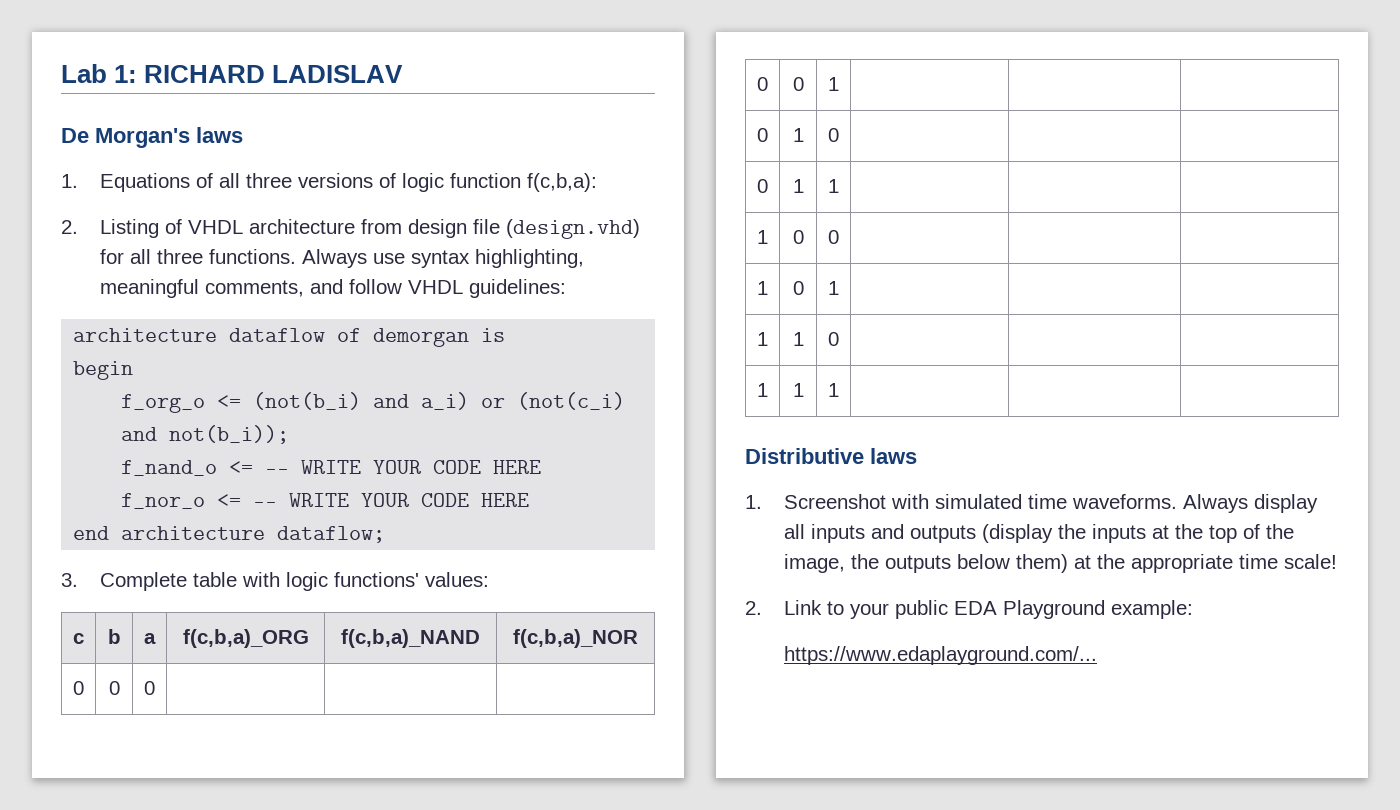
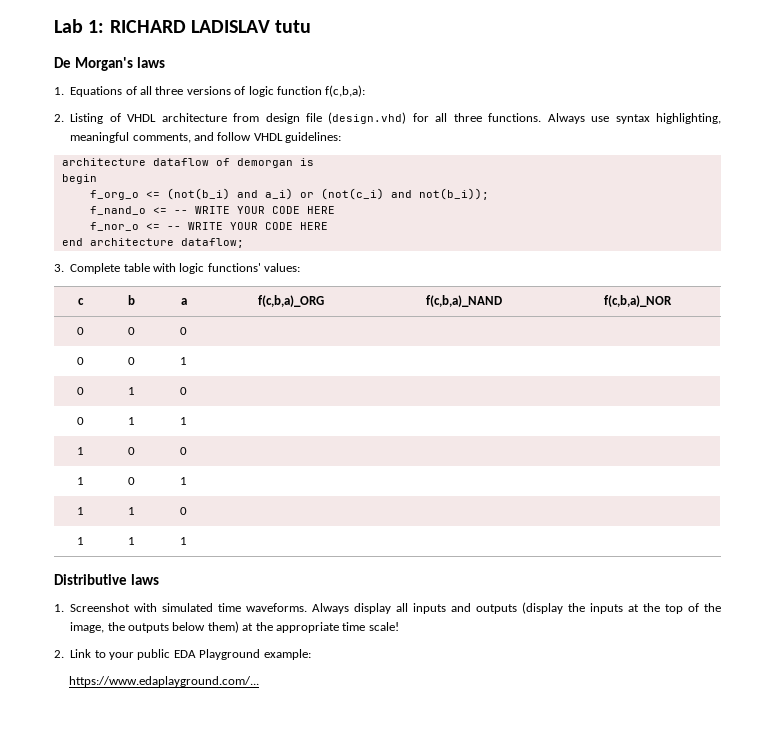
- Lab 1: RICHARD LADISLAV
+ Lab 1: RICHARD LADISLAV tutu

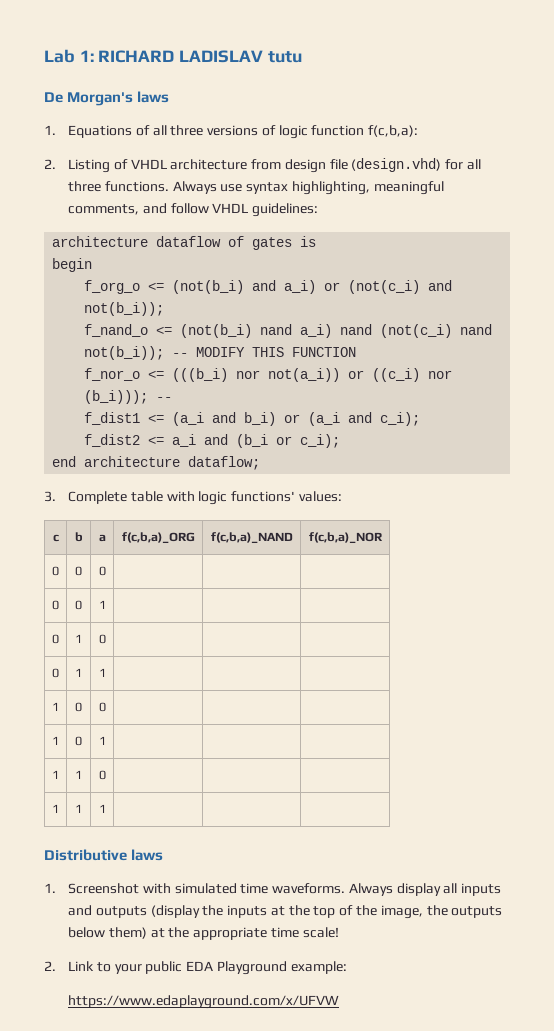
- architecture dataflow of demorgan is
+ architecture dataflow of gates is
- f_nand_o <= -- WRITE YOUR CODE HERE
- f_nor_o <= -- WRITE YOUR CODE HERE
+ f_nand_o <= (not(b_i) nand a_i) nand (not(c_i) nand not(b_i)); -- MODIFY THIS FUNCTION
+ f_nor_o <= (((b_i) nor not(a_i)) or ((c_i) nor (b_i))); --
+ f_dist1 <= (a_i and b_i) or (a_i and c_i);
+ f_dist2 <= a_i and (b_i or c_i);
- https://www.edaplayground.com/...
+ https://www.edaplayground.com/x/UFVW

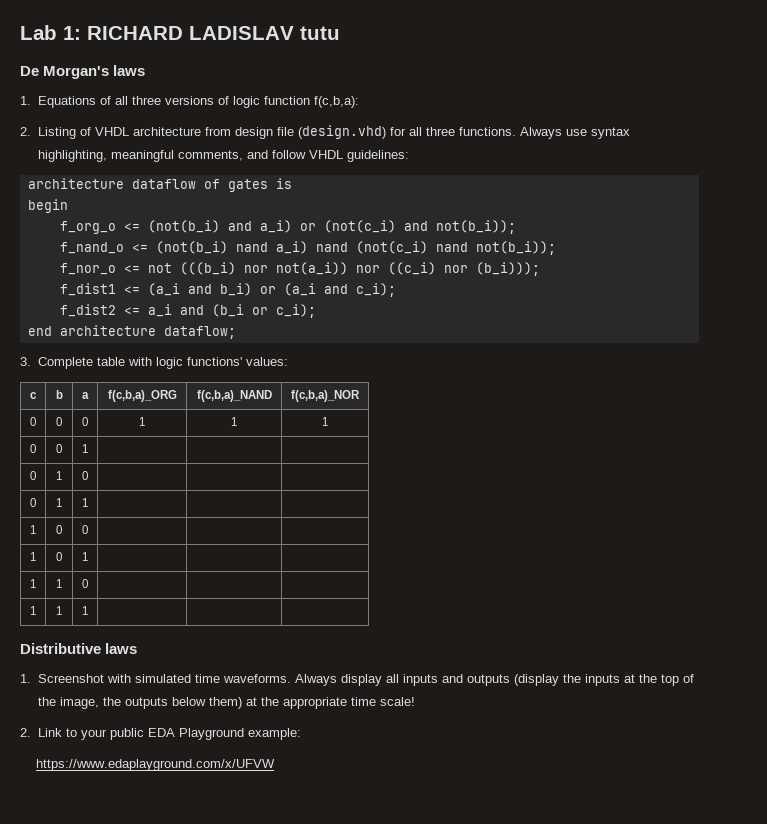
- f_nand_o <= (not(b_i) nand a_i) nand (not(c_i) nand not(b_i)); -- MODIFY THIS FUNCTION
+ f_nand_o <= (not(b_i) nand a_i) nand (not(c_i) nand not(b_i));
- f_nor_o <= (((b_i) nor not(a_i)) or ((c_i) nor (b_i))); --
+ f_nor_o <= not (((b_i) nor not(a_i)) nor ((c_i) nor (b_i)));
- 0 | 0 | 0 | | |
+ 0 | 0 | 0 | 1 | 1 | 1

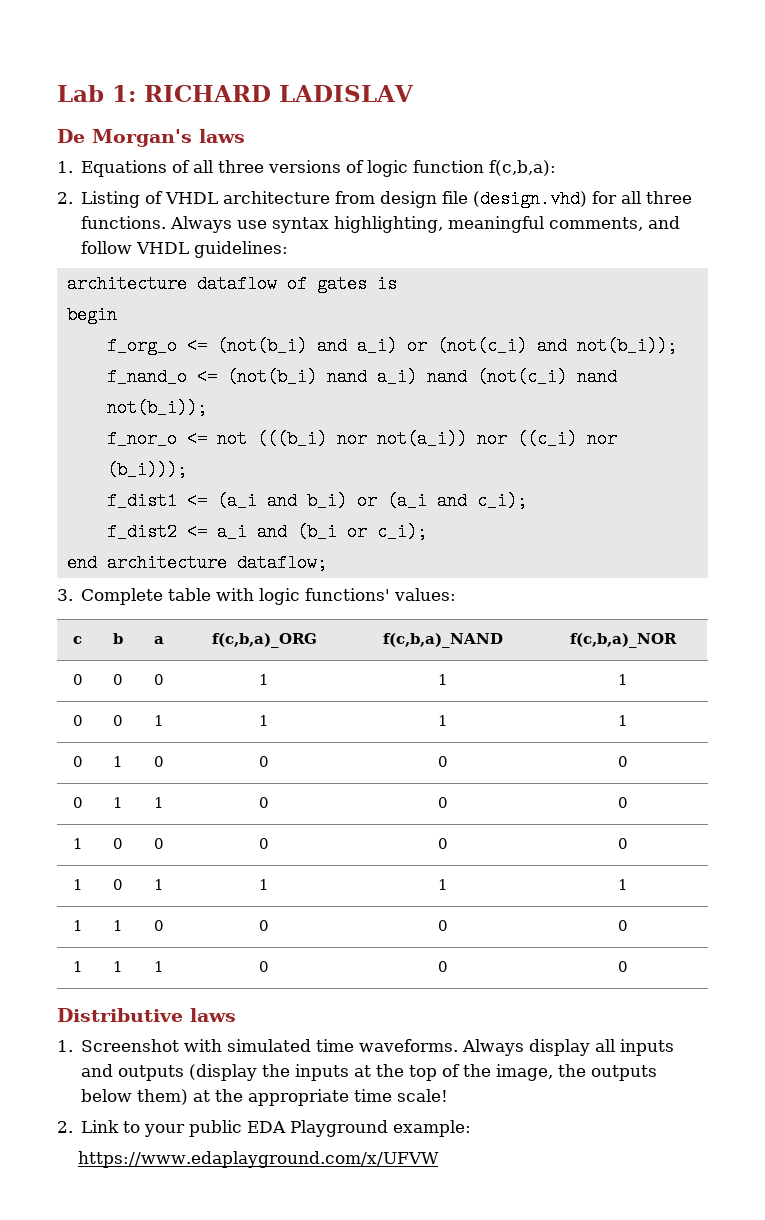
- Lab 1: RICHARD LADISLAV tutu
+ Lab 1: RICHARD LADISLAV
  0 | 0 | 0 | 1 | 1 | 1
- 0 | 0 | 1 | | |
+ 0 | 0 | 1 | 1 | 1 | 1
- 0 | 1 | 0 | | |
- 0 | 1 | 1 | | |
- 1 | 0 | 0 | | |
- 1 | 0 | 1 | | |
- 1 | 1 | 0 | | |
- 1 | 1 | 1 | | |
+ 0 | 1 | 0 | 0 | 0 | 0
+ 0 | 1 | 1 | 0 | 0 | 0
+ 1 | 0 | 0 | 0 | 0 | 0
+ 1 | 0 | 1 | 1 | 1 | 1
+ 1 | 1 | 0 | 0 | 0 | 0
+ 1 | 1 | 1 | 0 | 0 | 0

